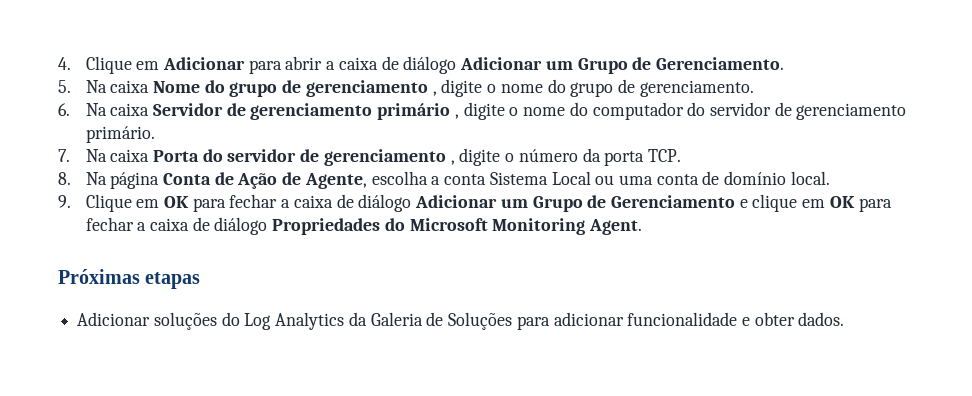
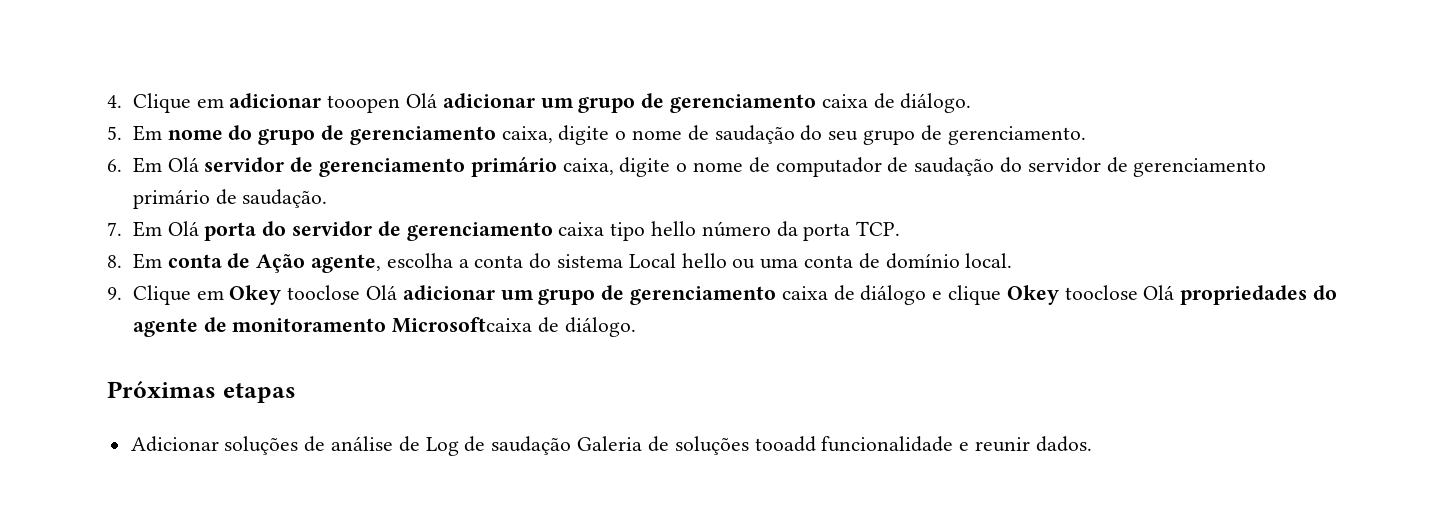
- 4. Clique em Adicionar para abrir a caixa de diálogo Adicionar um Grupo de Gerenciamento.
- 5. Na caixa Nome do grupo de gerenciamento , digite o nome do grupo de gerenciamento.
+ 4. Clique em adicionar tooopen Olá adicionar um grupo de gerenciamento caixa de diálogo.
+ 5. Em nome do grupo de gerenciamento caixa, digite o nome de saudação do seu grupo de gerenciamento.
- 6. Na caixa Servidor de gerenciamento primário , digite o nome do computador do servidor de gerenciamento primário.
- 7. Na caixa Porta do servidor de gerenciamento , digite o número da porta TCP.
+ 6. Em Olá servidor de gerenciamento primário caixa, digite o nome de computador de saudação do servidor de gerenciamento primário de saudação.
+ 7. Em Olá porta do servidor de gerenciamento caixa tipo hello número da porta TCP.
- 8. Na página Conta de Ação de Agente, escolha a conta Sistema Local ou uma conta de domínio local.
+ 8. Em conta de Ação agente, escolha a conta do sistema Local hello ou uma conta de domínio local.
- 9. Clique em OK para fechar a caixa de diálogo Adicionar um Grupo de Gerenciamento e clique em OK para fechar a caixa de diálogo Propriedades do Microsoft Monitoring Agent.
+ 9. Clique em Okey tooclose Olá adicionar um grupo de gerenciamento caixa de diálogo e clique Okey tooclose Olá propriedades do agente de monitoramento Microsoftcaixa de diálogo.
  Próximas etapas
- Adicionar soluções do Log Analytics da Galeria de Soluções para adicionar funcionalidade e obter dados.
+ Adicionar soluções de análise de Log de saudação Galeria de soluções tooadd funcionalidade e reunir dados.

